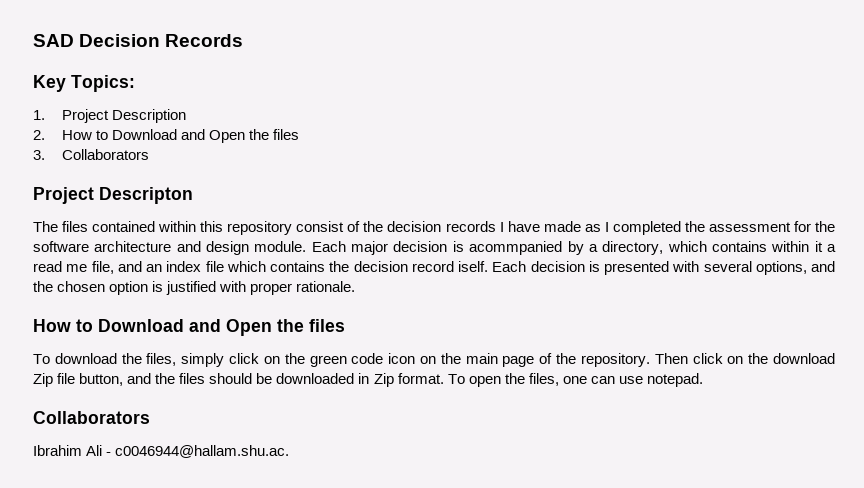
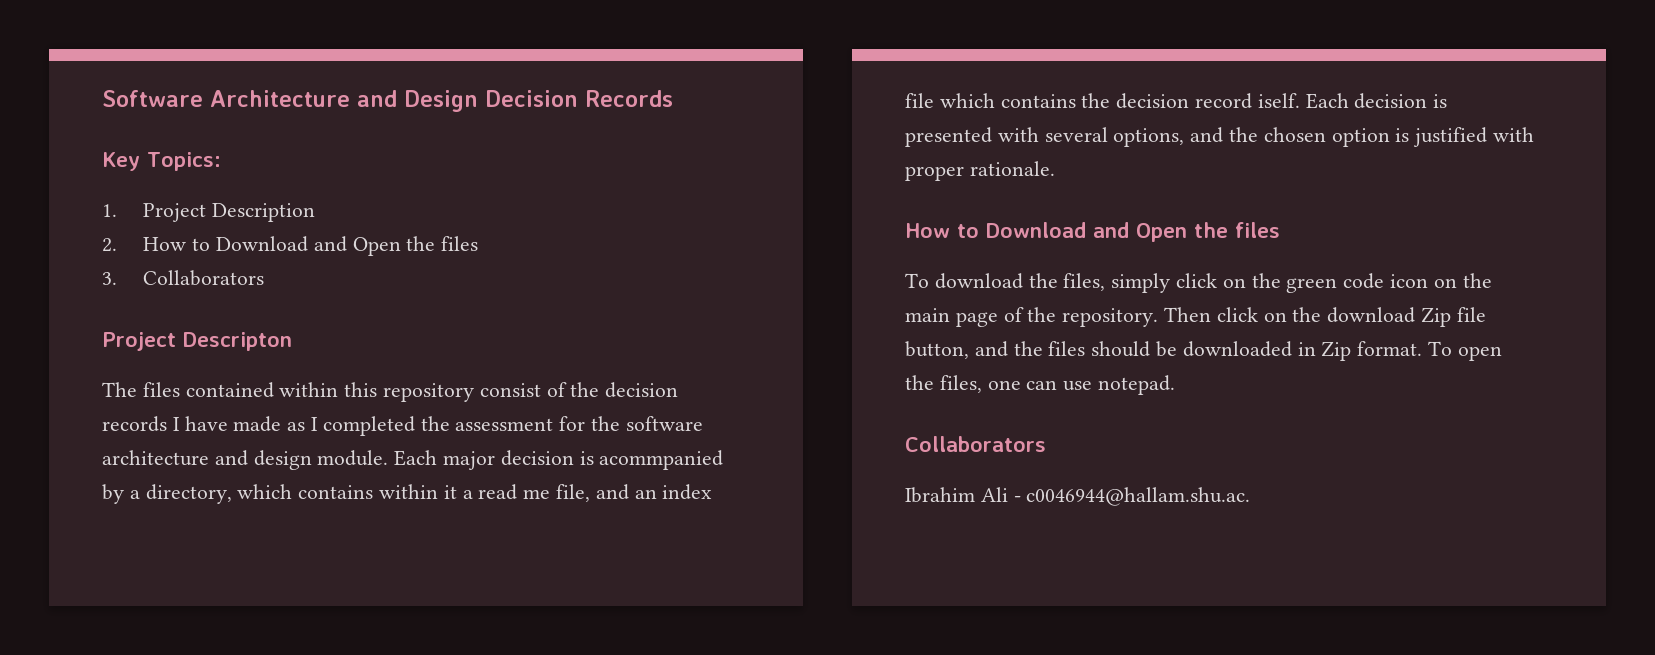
- SAD Decision Records
+ Software Architecture and Design Decision Records

